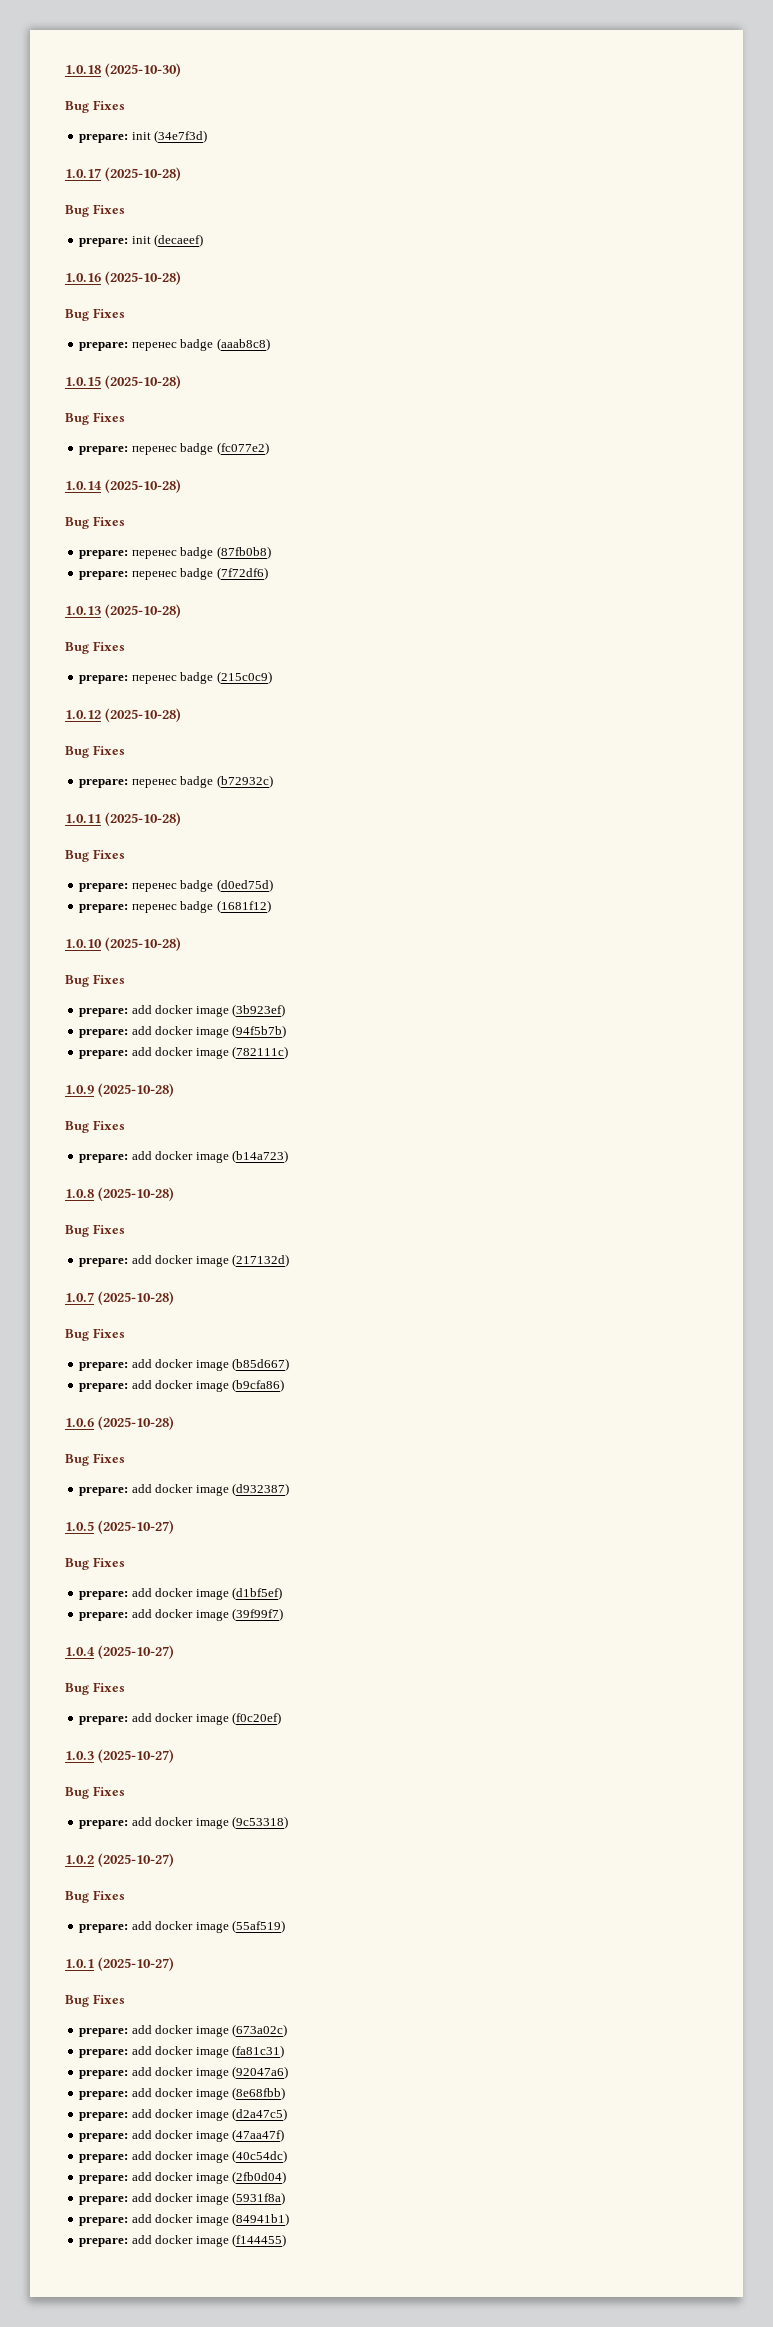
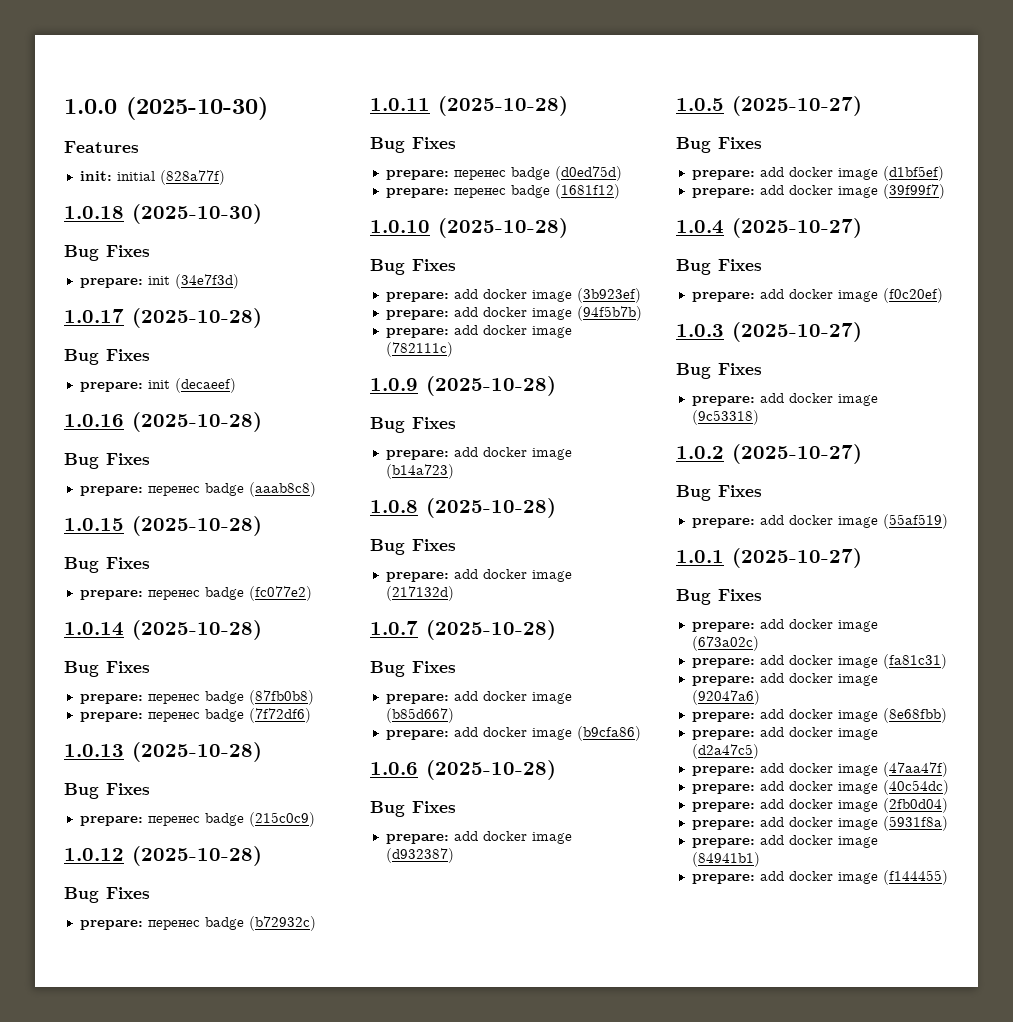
+ 1.0.0 (2025-10-30)
+ Features
+ init: initial (828a77f)

